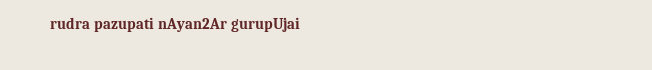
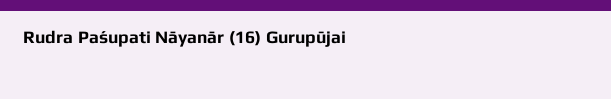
- rudra pazupati nAyan2Ar gurupUjai
+ Rudra Paśupati Nāyanār (16) Gurupūjai

